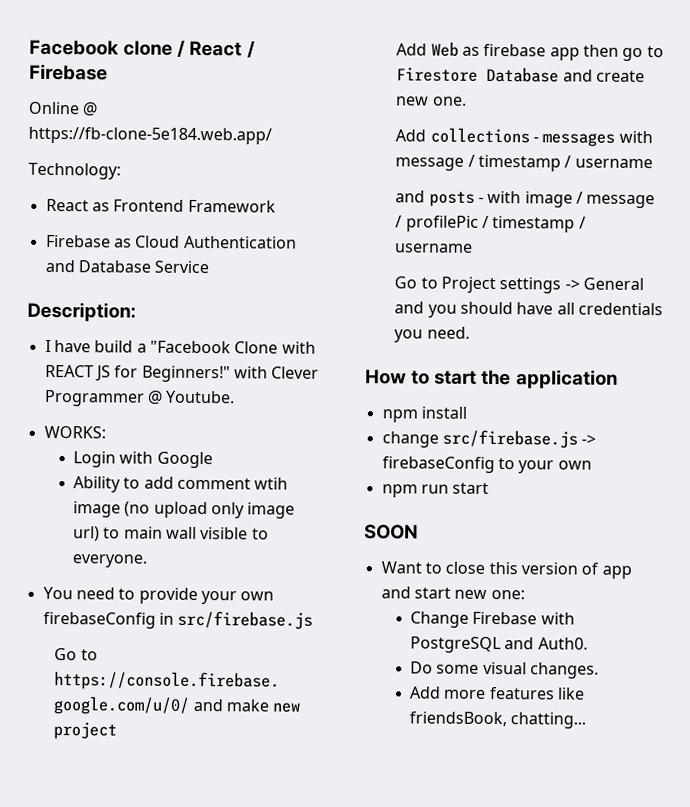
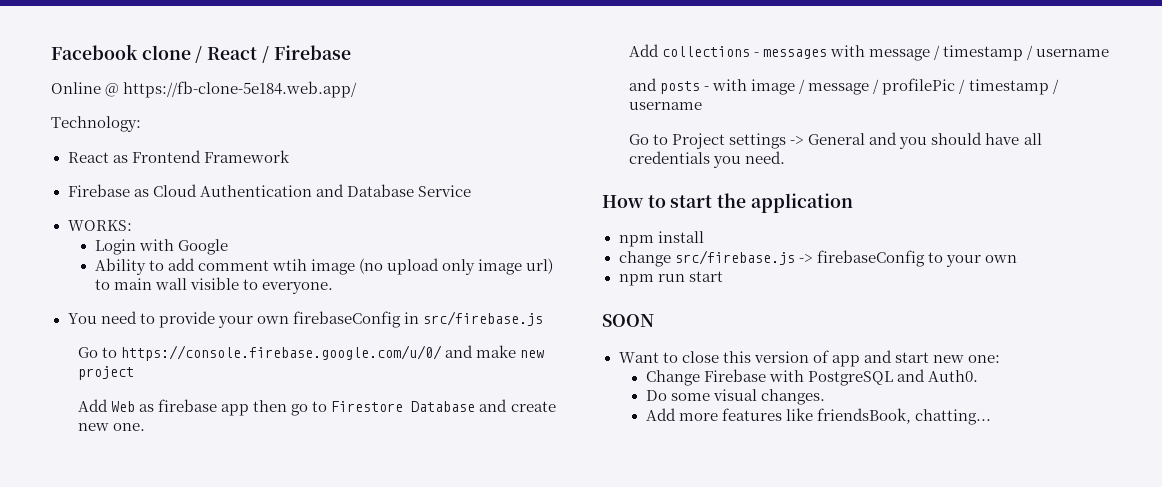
- Description:
- I have build a "Facebook Clone with REACT JS for Beginners!" with Clever Programmer @ Youtube.

